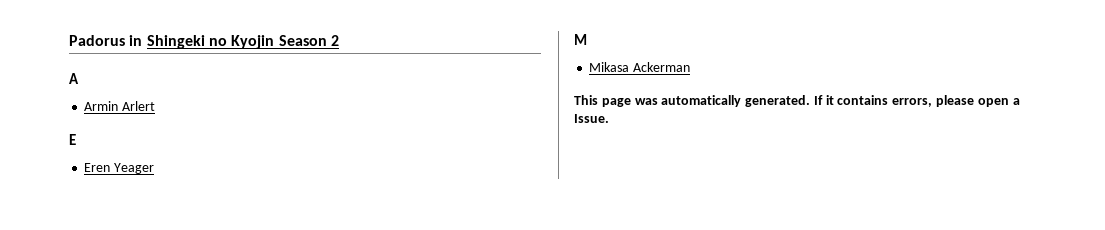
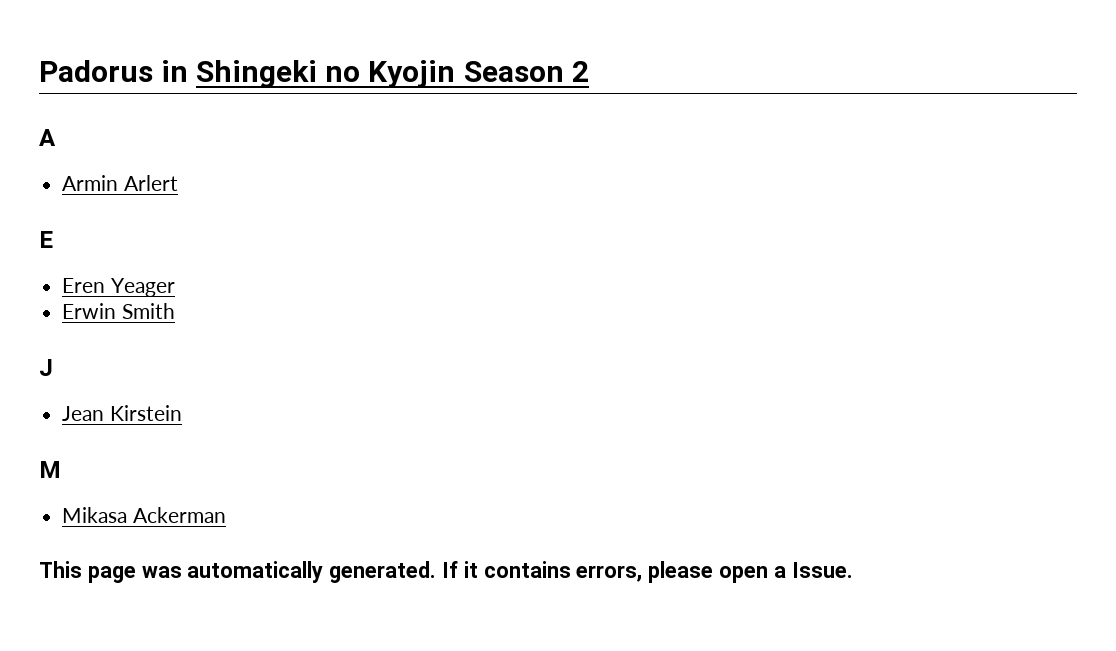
+ Erwin Smith
+ J
+ Jean Kirstein

